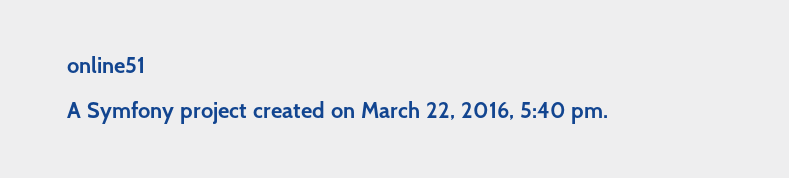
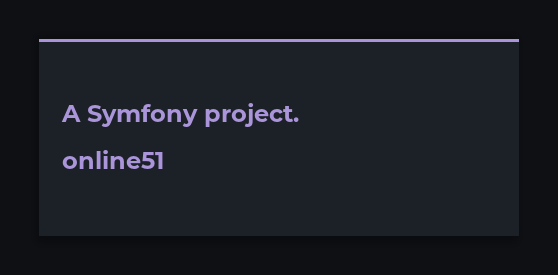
- online51
- A Symfony project created on March 22, 2016, 5:40 pm.
+ A Symfony project.
+ online51

